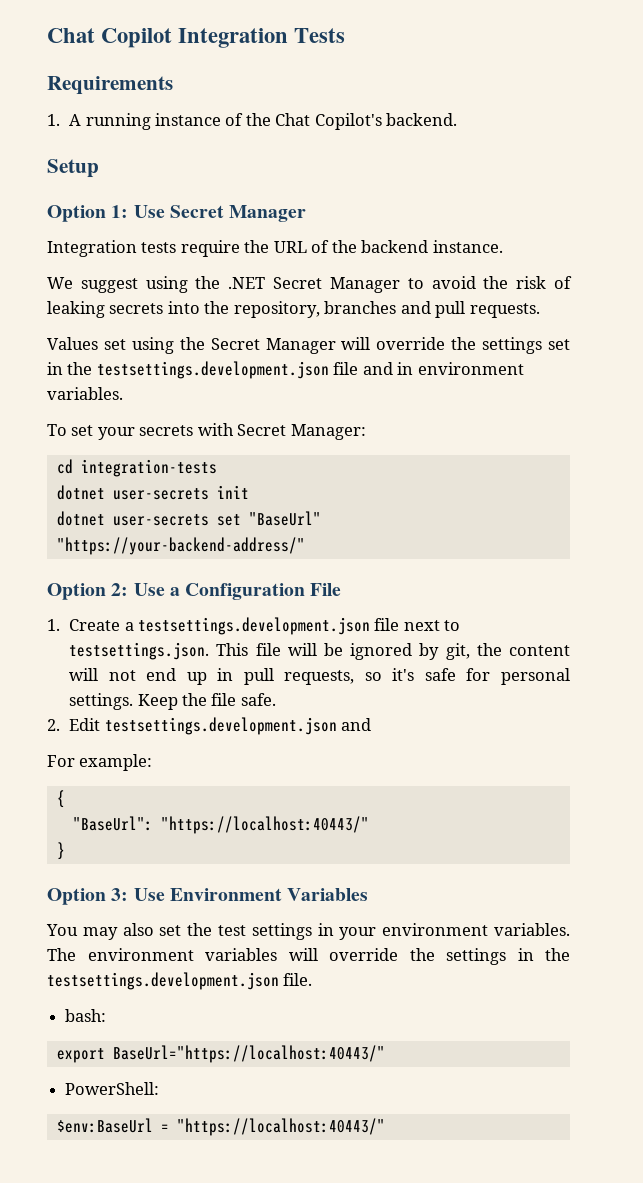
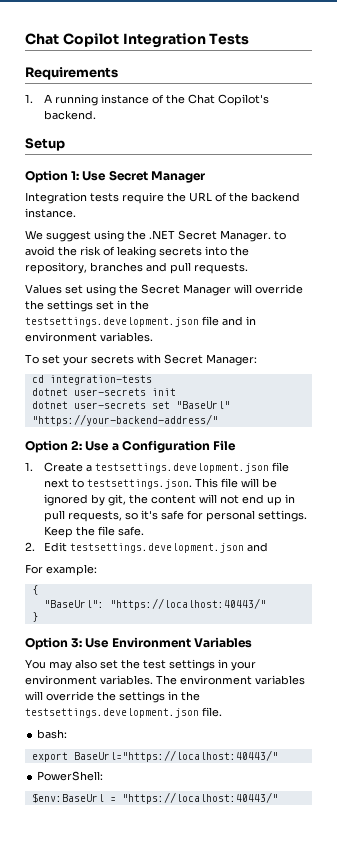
- We suggest using the .NET Secret Manager to avoid the risk of leaking secrets into the repository, branches and pull requests.
+ We suggest using the .NET Secret Manager. to avoid the risk of leaking secrets into the repository, branches and pull requests.

